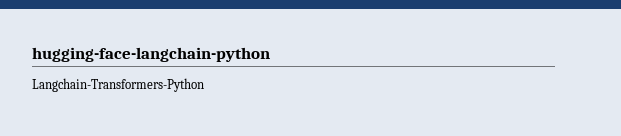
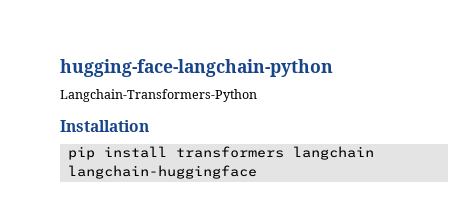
+ Installation
+ pip install transformers langchain langchain-huggingface

